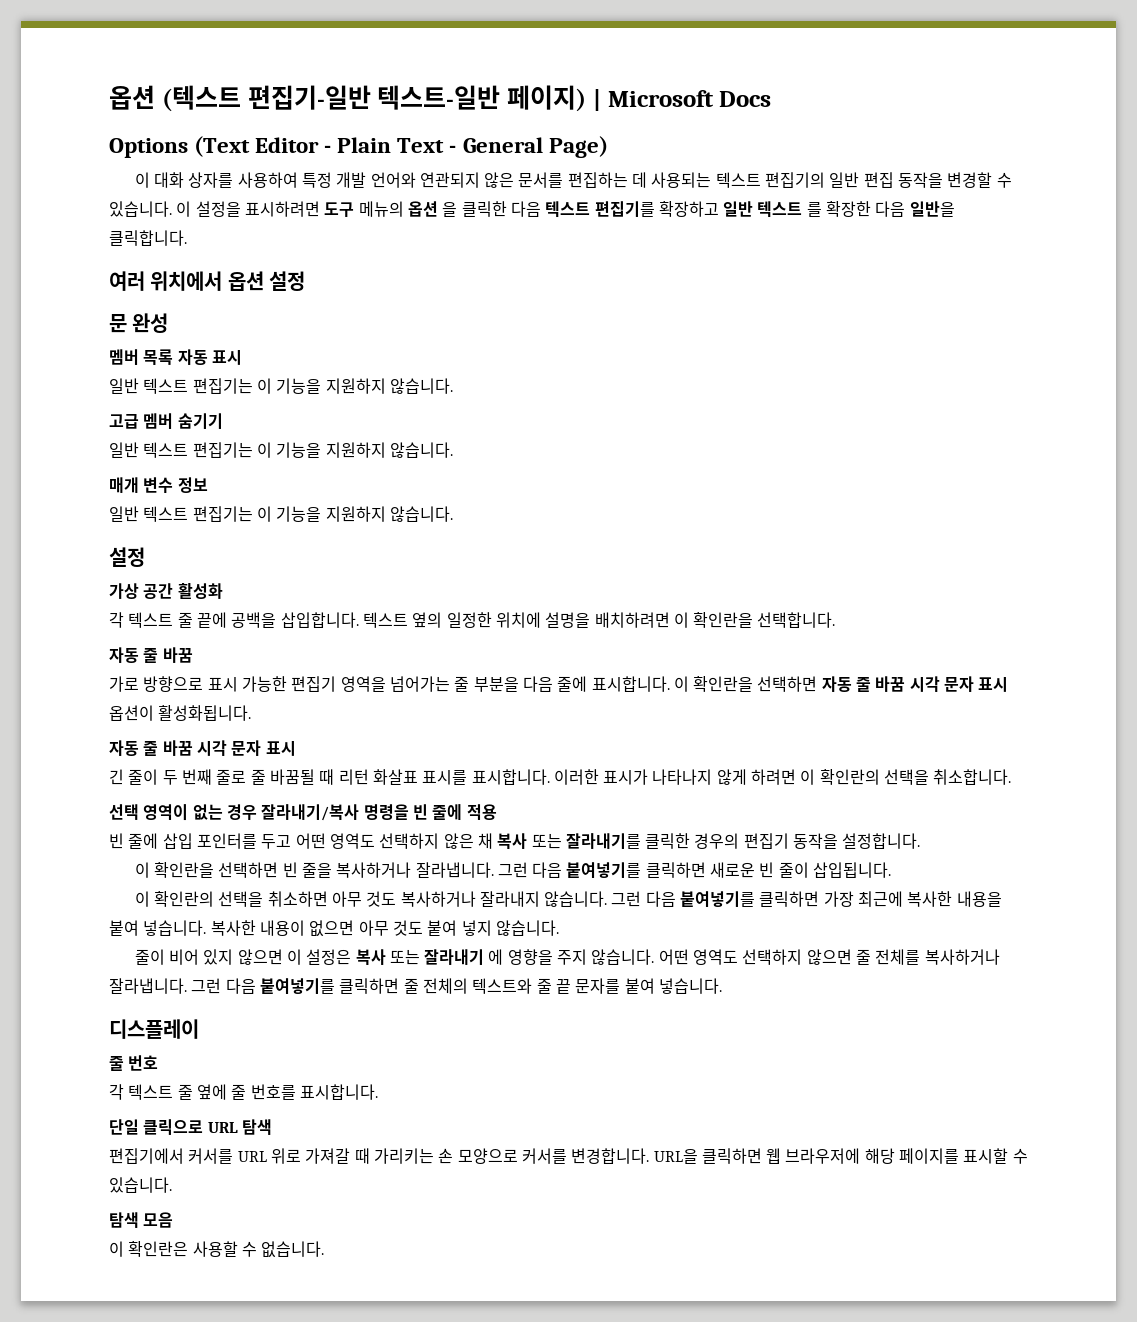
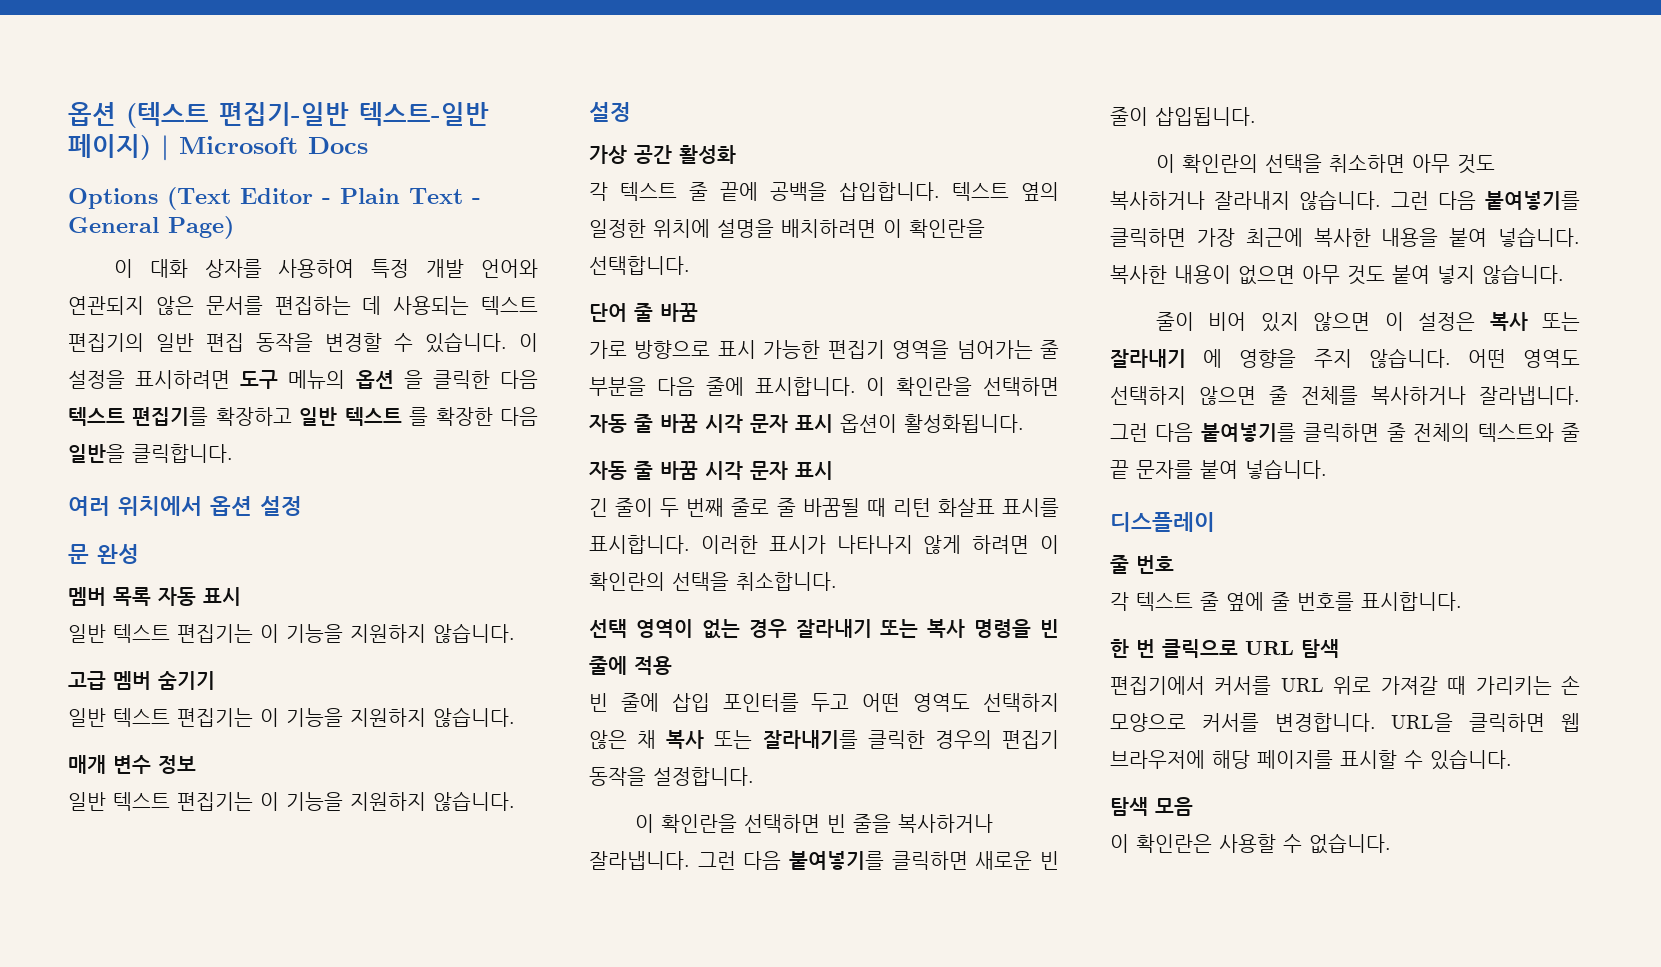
  텍스트 옆의 일정한 위치에 설명을 배치하려면 이 확인란을 선택합니다.
- 자동 줄 바꿈
+ 단어 줄 바꿈
- 선택 영역이 없는 경우 잘라내기/복사 명령을 빈 줄에 적용
+ 선택 영역이 없는 경우 잘라내기 또는 복사 명령을 빈 줄에 적용
- 단일 클릭으로 URL 탐색
+ 한 번 클릭으로 URL 탐색

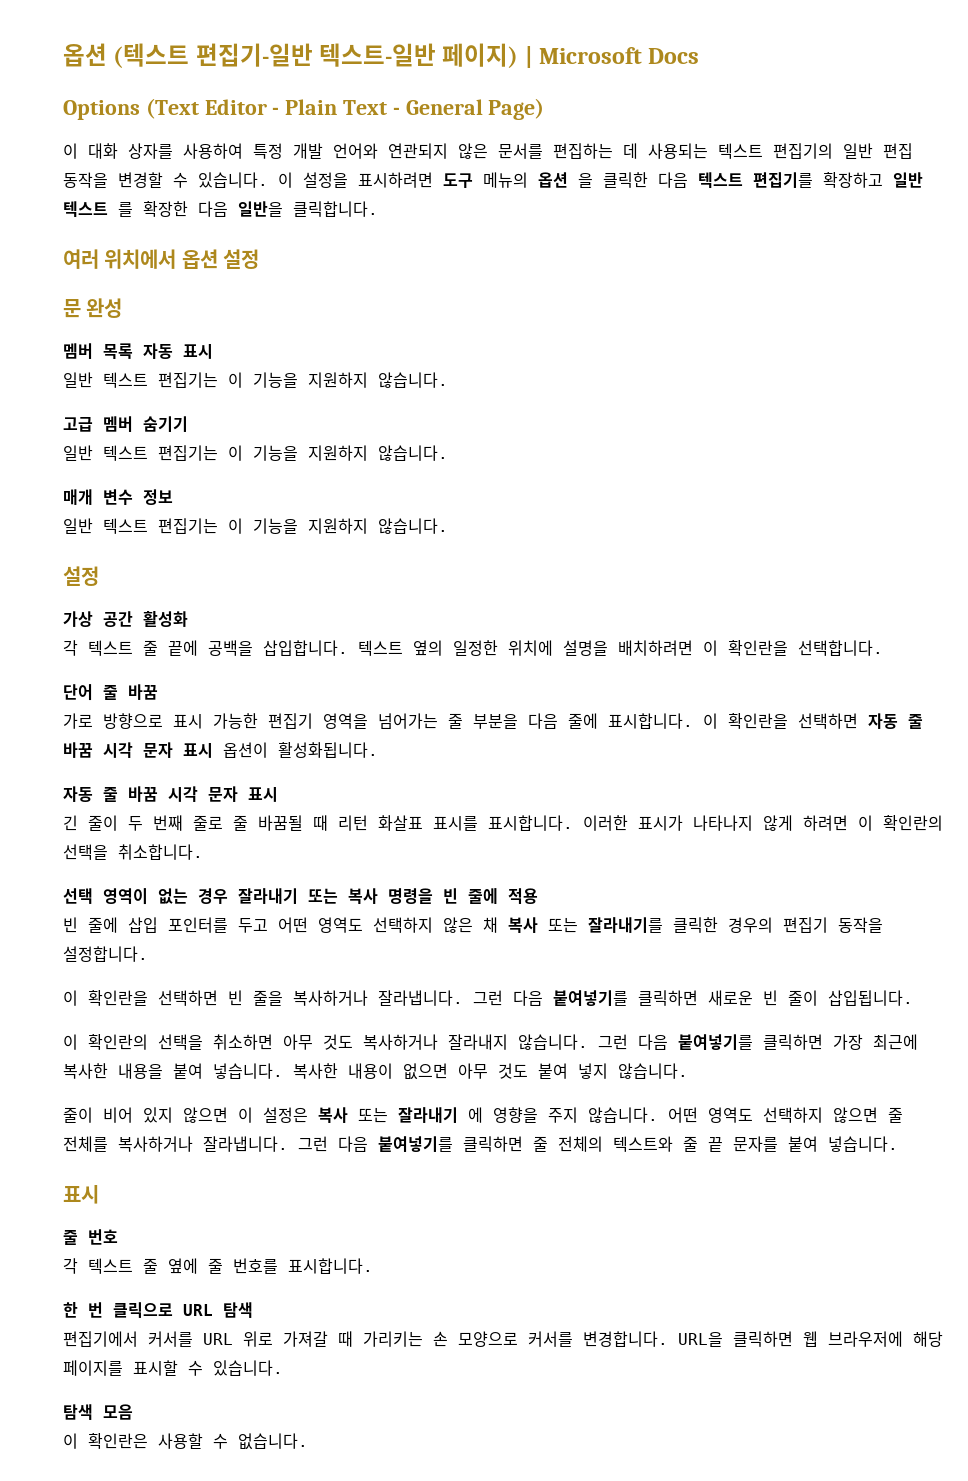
  그런 다음 붙여넣기를 클릭하면 줄 전체의 텍스트와 줄 끝 문자를 붙여 넣습니다.
- 디스플레이
+ 표시

